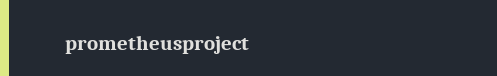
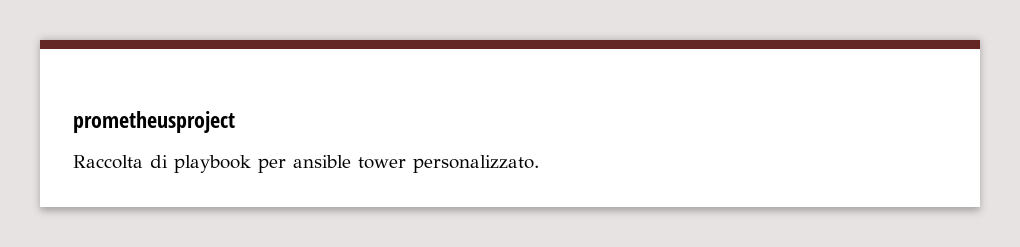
+ Raccolta di playbook per ansible tower personalizzato.

